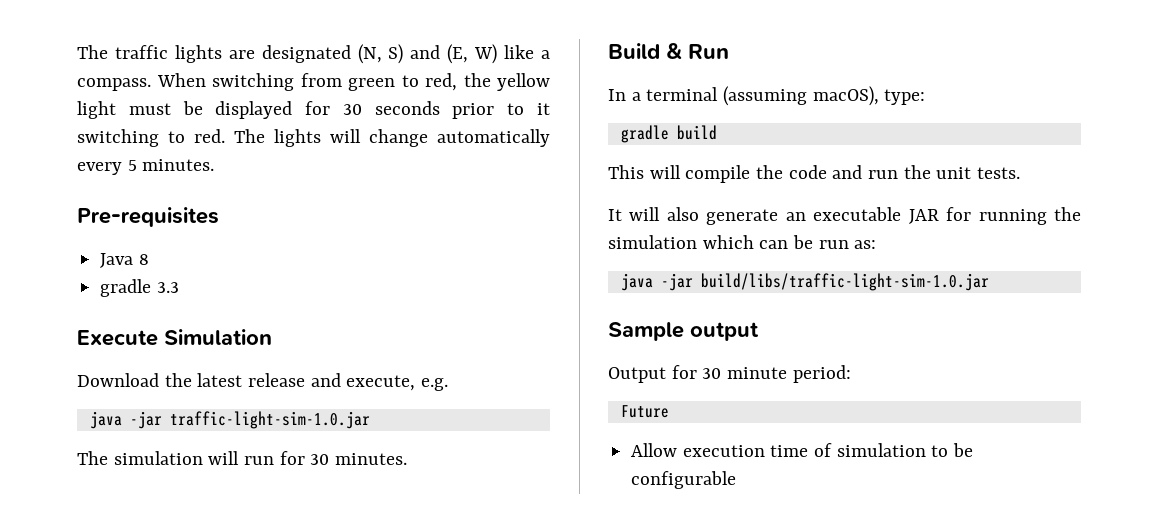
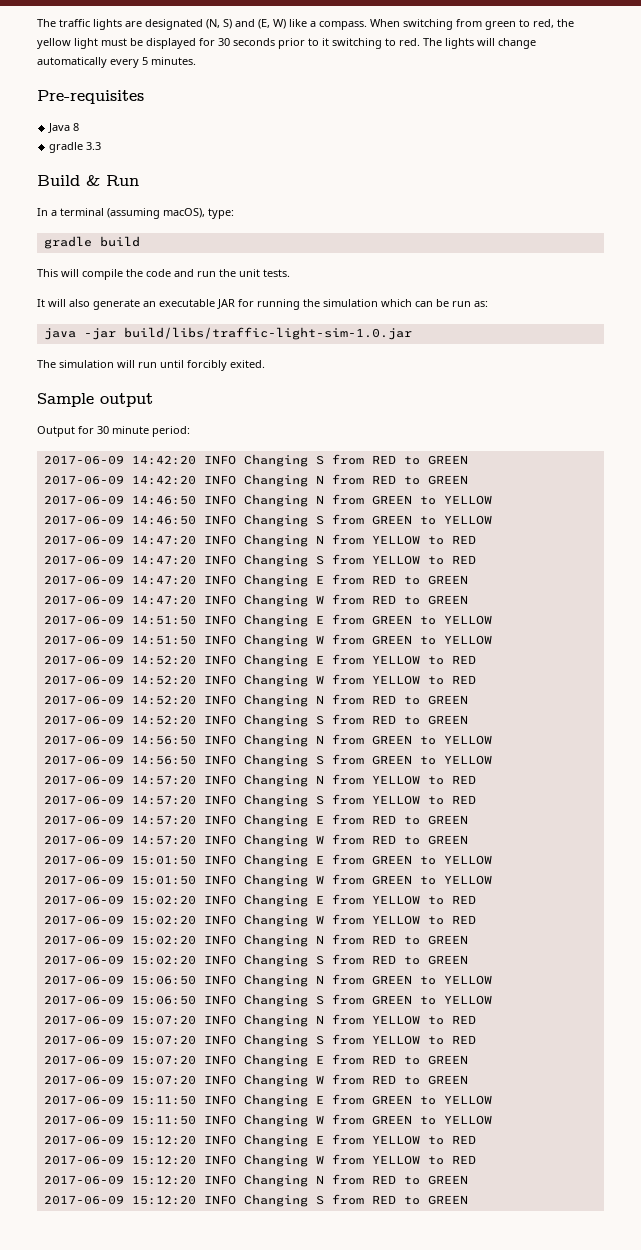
- Execute Simulation
- Download the latest release and execute, e.g.
- java -jar traffic-light-sim-1.0.jar
- The simulation will run for 30 minutes.
+ The simulation will run until forcibly exited.
- Future
- Allow execution time of simulation to be configurable
+ 2017-06-09 14:42:20 INFO Changing S from RED to GREEN
+ 2017-06-09 14:42:20 INFO Changing N from RED to GREEN
+ 2017-06-09 14:46:50 INFO Changing N from GREEN to YELLOW
+ 2017-06-09 14:46:50 INFO Changing S from GREEN to YELLOW
+ 2017-06-09 14:47:20 INFO Changing N from YELLOW to RED
+ 2017-06-09 14:47:20 INFO Changing S from YELLOW to RED
+ 2017-06-09 14:47:20 INFO Changing E from RED to GREEN
+ 2017-06-09 14:47:20 INFO Changing W from RED to GREEN
+ 2017-06-09 14:51:50 INFO Changing E from GREEN to YELLOW
+ 2017-06-09 14:51:50 INFO Changing W from GREEN to YELLOW
+ 2017-06-09 14:52:20 INFO Changing E from YELLOW to RED
+ 2017-06-09 14:52:20 INFO Changing W from YELLOW to RED
+ 2017-06-09 14:52:20 INFO Changing N from RED to GREEN
+ 2017-06-09 14:52:20 INFO Changing S from RED to GREEN
+ 2017-06-09 14:56:50 INFO Changing N from GREEN to YELLOW
+ 2017-06-09 14:56:50 INFO Changing S from GREEN to YELLOW
+ 2017-06-09 14:57:20 INFO Changing N from YELLOW to RED
+ 2017-06-09 14:57:20 INFO Changing S from YELLOW to RED
+ 2017-06-09 14:57:20 INFO Changing E from RED to GREEN
+ 2017-06-09 14:57:20 INFO Changing W from RED to GREEN
+ 2017-06-09 15:01:50 INFO Changing E from GREEN to YELLOW
+ 2017-06-09 15:01:50 INFO Changing W from GREEN to YELLOW
+ 2017-06-09 15:02:20 INFO Changing E from YELLOW to RED
+ 2017-06-09 15:02:20 INFO Changing W from YELLOW to RED
+ 2017-06-09 15:02:20 INFO Changing N from RED to GREEN
+ 2017-06-09 15:02:20 INFO Changing S from RED to GREEN
+ 2017-06-09 15:06:50 INFO Changing N from GREEN to YELLOW
+ 2017-06-09 15:06:50 INFO Changing S from GREEN to YELLOW
+ 2017-06-09 15:07:20 INFO Changing N from YELLOW to RED
+ 2017-06-09 15:07:20 INFO Changing S from YELLOW to RED
+ 2017-06-09 15:07:20 INFO Changing E from RED to GREEN
+ 2017-06-09 15:07:20 INFO Changing W from RED to GREEN
+ 2017-06-09 15:11:50 INFO Changing E from GREEN to YELLOW
+ 2017-06-09 15:11:50 INFO Changing W from GREEN to YELLOW
+ 2017-06-09 15:12:20 INFO Changing E from YELLOW to RED
+ 2017-06-09 15:12:20 INFO Changing W from YELLOW to RED
+ 2017-06-09 15:12:20 INFO Changing N from RED to GREEN
+ 2017-06-09 15:12:20 INFO Changing S from RED to GREEN

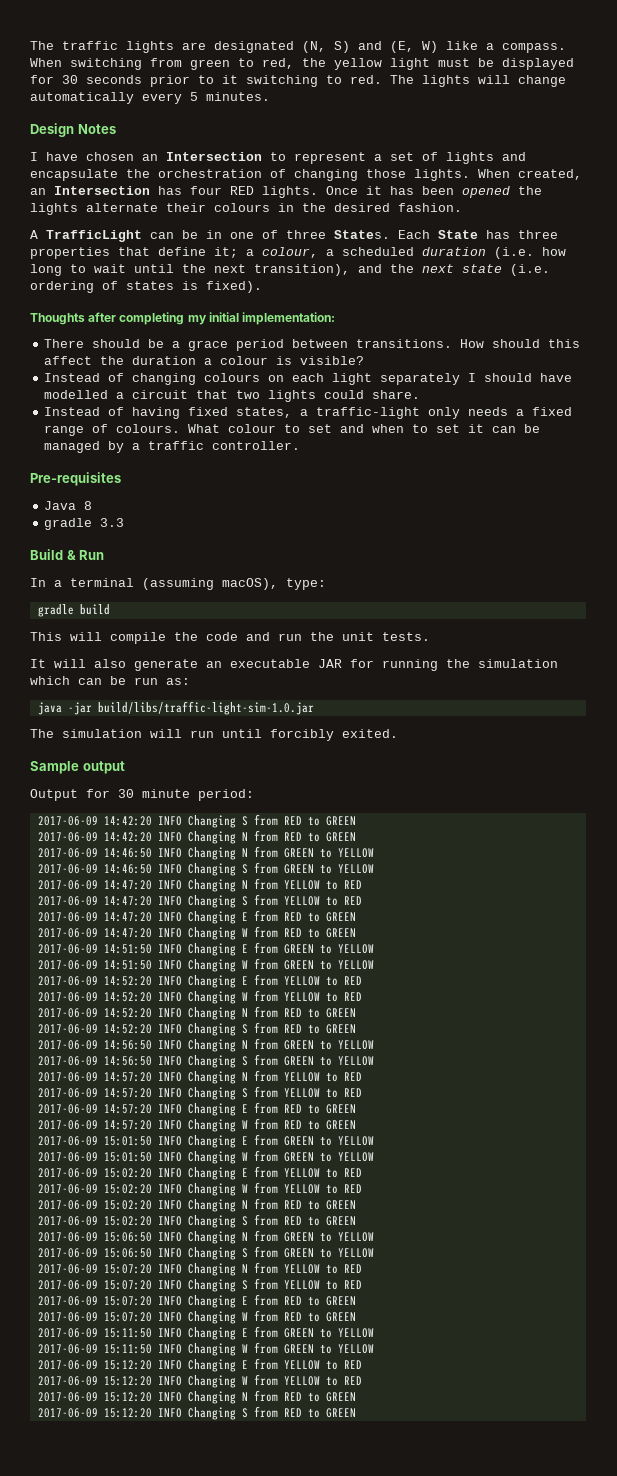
+ Design Notes
+ I have chosen an Intersection to represent a set of lights and encapsulate the orchestration of changing those lights. When created, an Intersection has four RED lights. Once it has been opened the lights alternate their colours in the desired fashion.
+ A TrafficLight can be in one of three States. Each State has three properties that define it; a colour, a scheduled duration (i.e. how long to wait until the next transition), and the next state (i.e. ordering of states is fixed).
+ Thoughts after completing my initial implementation:
+ There should be a grace period between transitions. How should this affect the duration a colour is visible?
+ Instead of changing colours on each light separately I should have modelled a circuit that two lights could share.
+ Instead of having fixed states, a traffic-light only needs a fixed range of colours. What colour to set and when to set it can be managed by a traffic controller.

